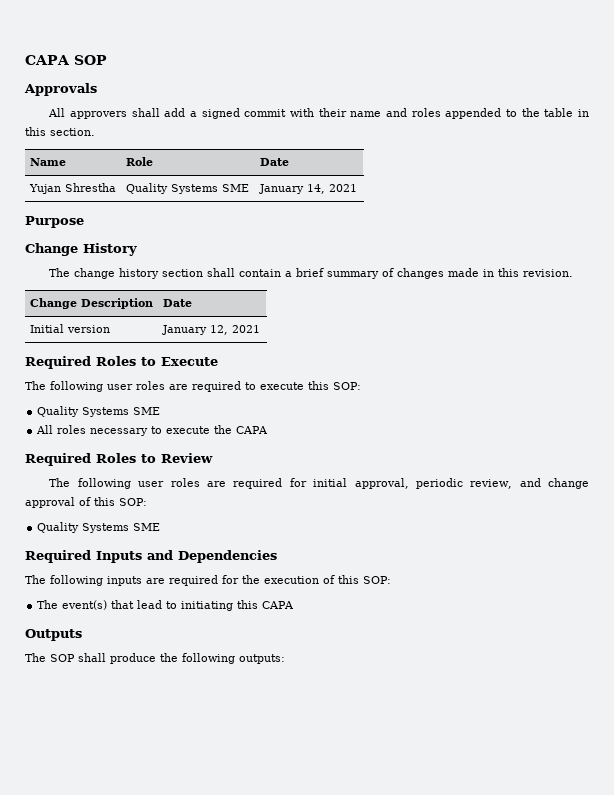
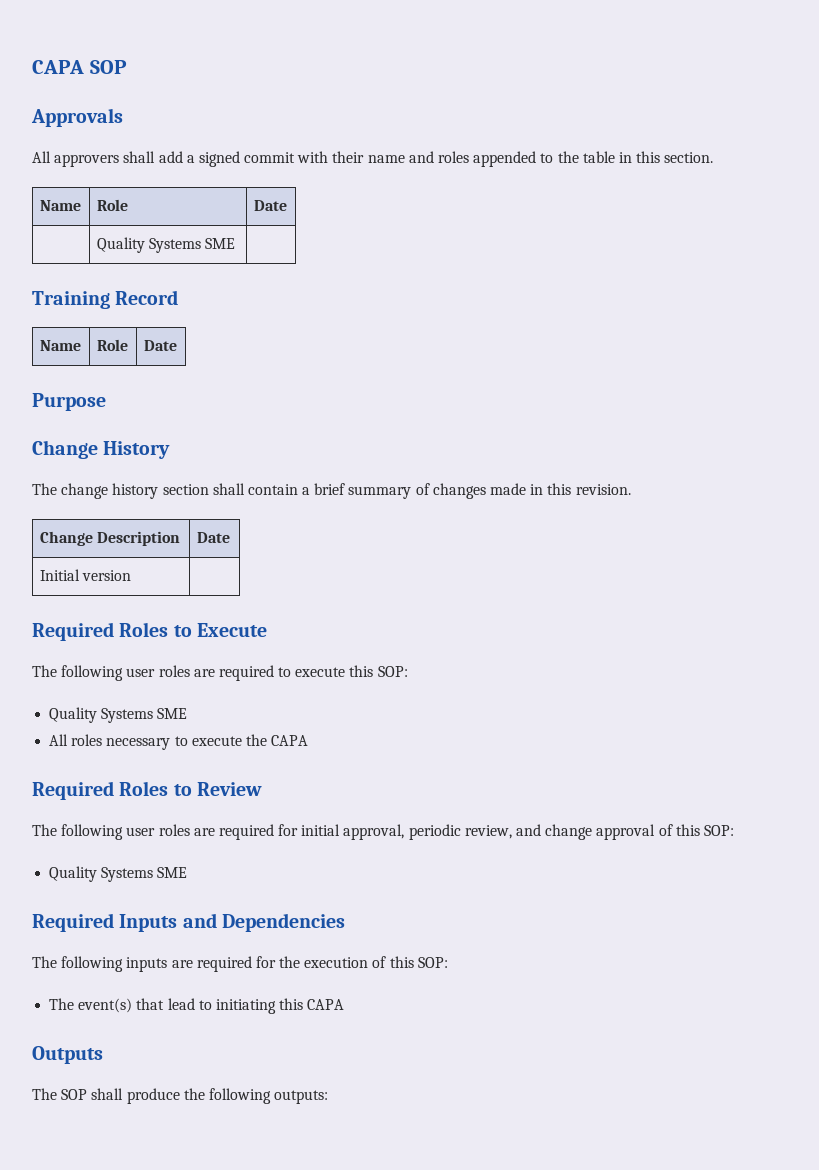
- Yujan Shrestha | Quality Systems SME | January 14, 2021
+ | Quality Systems SME |
+ Training Record
+ Name | Role | Date
- Initial version | January 12, 2021
+ Initial version |

